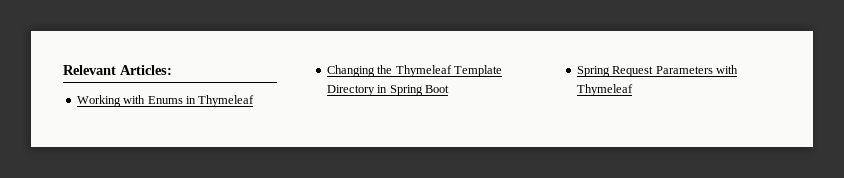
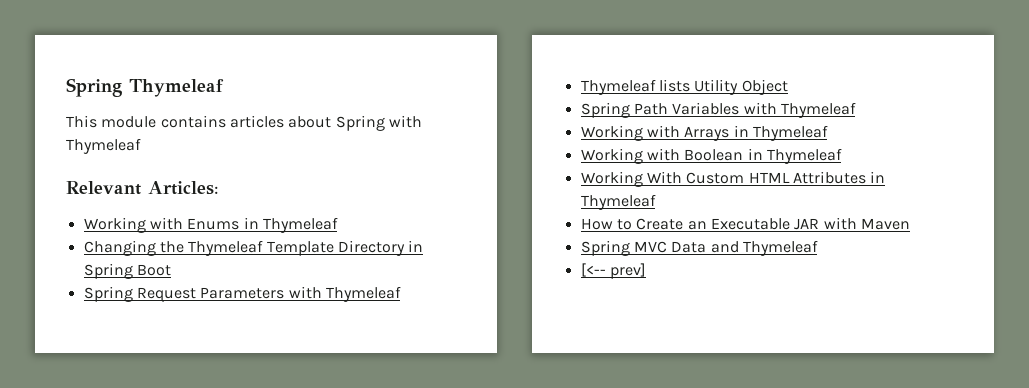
+ Spring Thymeleaf
+ This module contains articles about Spring with Thymeleaf
+ Thymeleaf lists Utility Object
+ Spring Path Variables with Thymeleaf
+ Working with Arrays in Thymeleaf
+ Working with Boolean in Thymeleaf
+ Working With Custom HTML Attributes in Thymeleaf
+ How to Create an Executable JAR with Maven
+ Spring MVC Data and Thymeleaf
+ [<-- prev]

